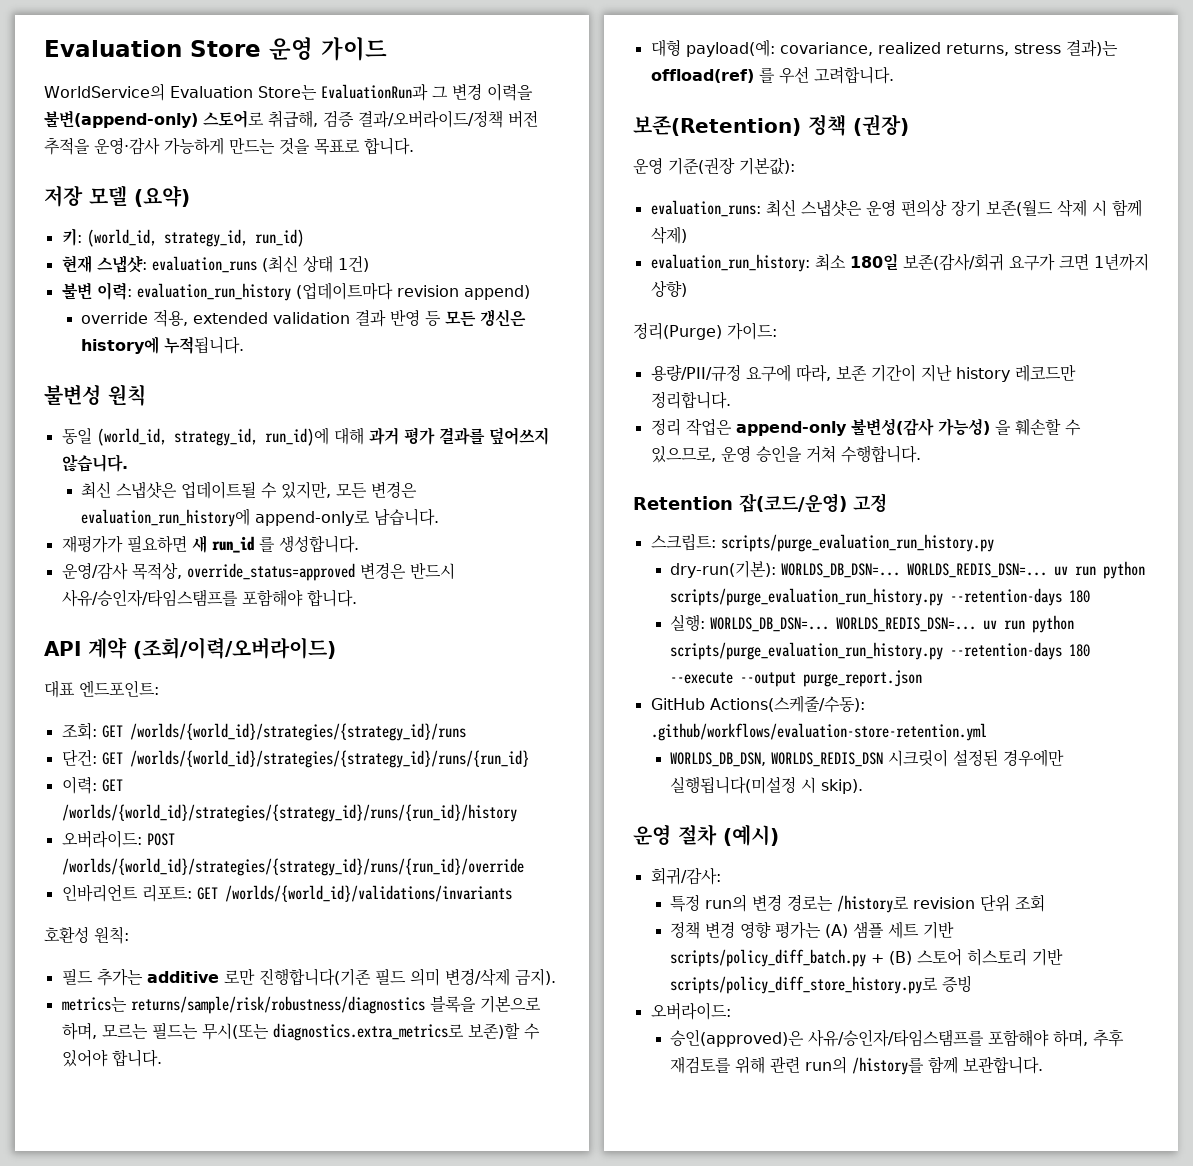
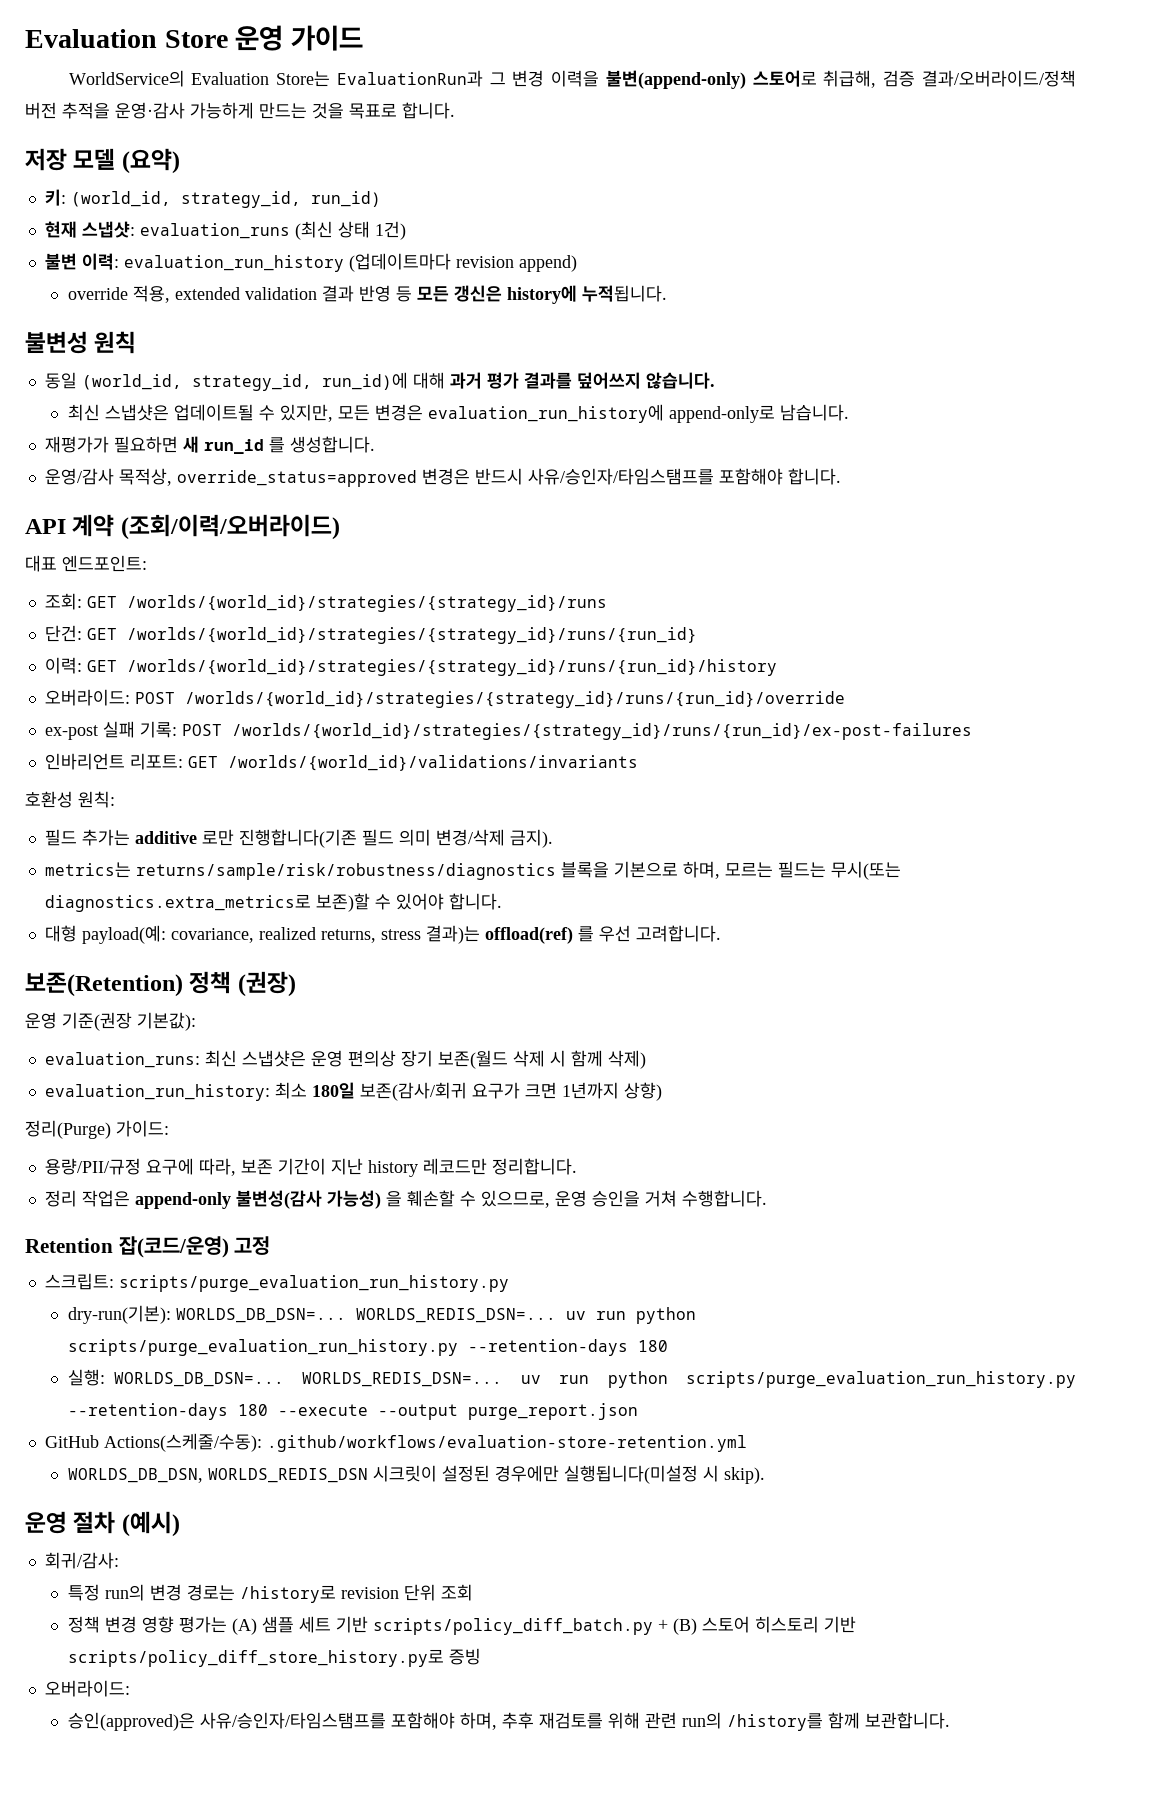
+ ex-post 실패 기록: POST /worlds/{world_id}/strategies/{strategy_id}/runs/{run_id}/ex-post-failures

